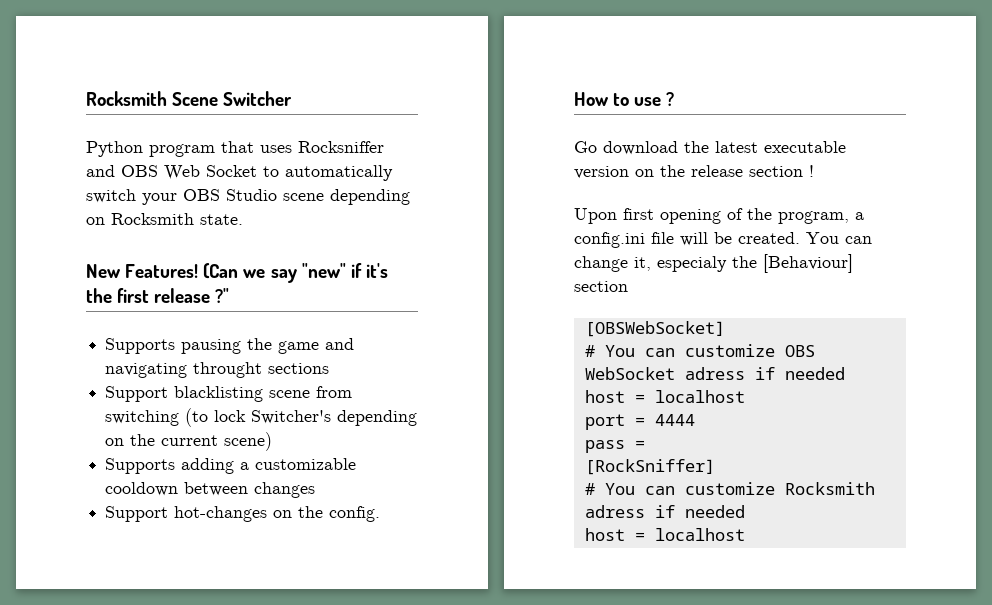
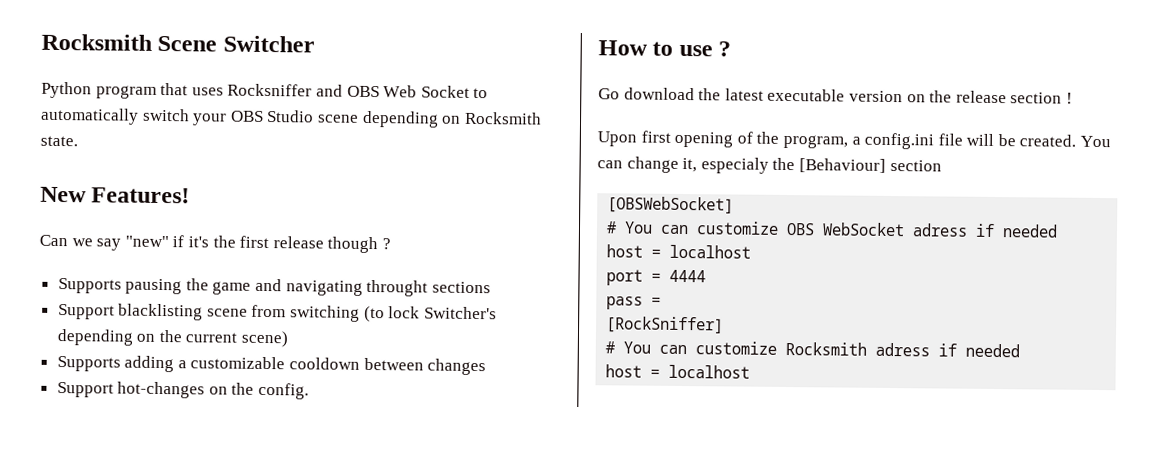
- New Features! (Can we say "new" if it's the first release ?"
+ New Features!
+ Can we say "new" if it's the first release though ?

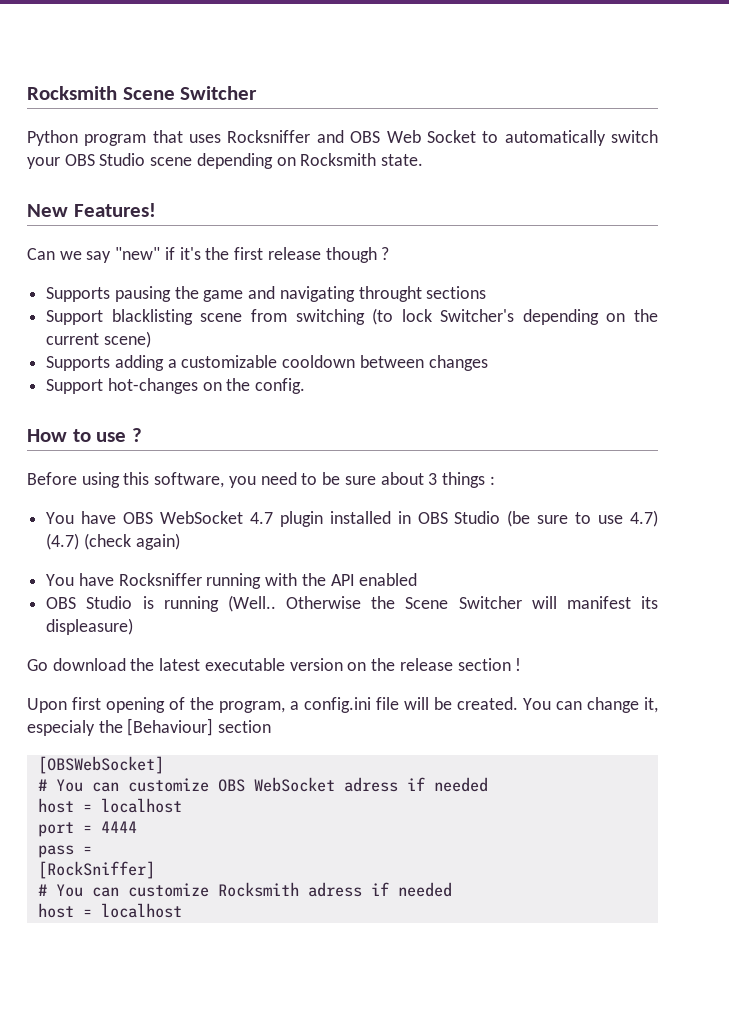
+ Before using this software, you need to be sure about 3 things :
+ You have OBS WebSocket 4.7 plugin installed in OBS Studio (be sure to use 4.7) (4.7) (check again)
+ You have Rocksniffer running with the API enabled
+ OBS Studio is running (Well.. Otherwise the Scene Switcher will manifest its displeasure)

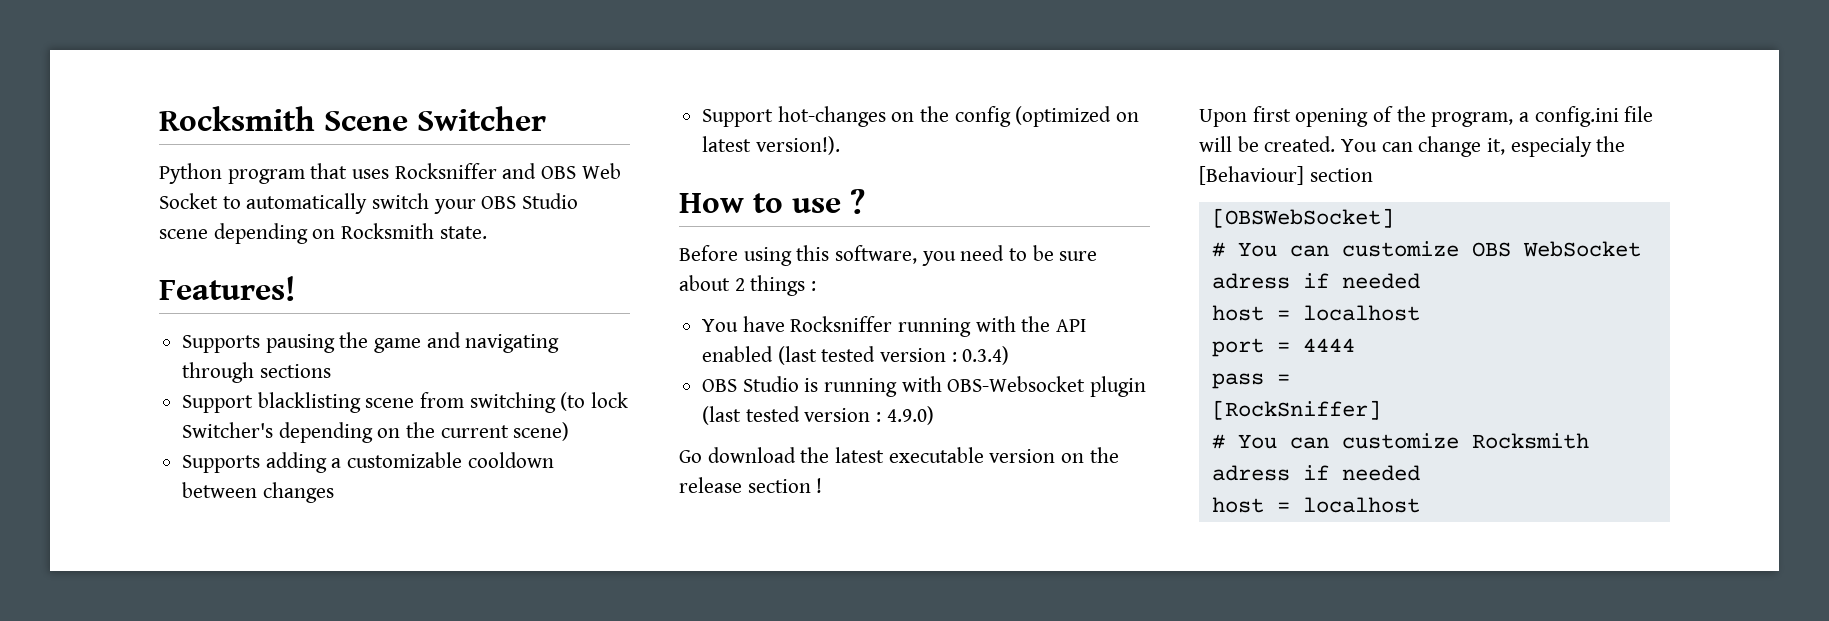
- New Features!
+ Features!
- Can we say "new" if it's the first release though ?
- Supports pausing the game and navigating throught sections
+ Supports pausing the game and navigating through sections
- Support hot-changes on the config.
+ Support hot-changes on the config (optimized on latest version!).
- Before using this software, you need to be sure about 3 things :
+ Before using this software, you need to be sure about 2 things :
- You have OBS WebSocket 4.7 plugin installed in OBS Studio (be sure to use 4.7) (4.7) (check again)
- You have Rocksniffer running with the API enabled
+ You have Rocksniffer running with the API enabled (last tested version : 0.3.4)
- OBS Studio is running (Well.. Otherwise the Scene Switcher will manifest its displeasure)
+ OBS Studio is running with OBS-Websocket plugin (last tested version : 4.9.0)

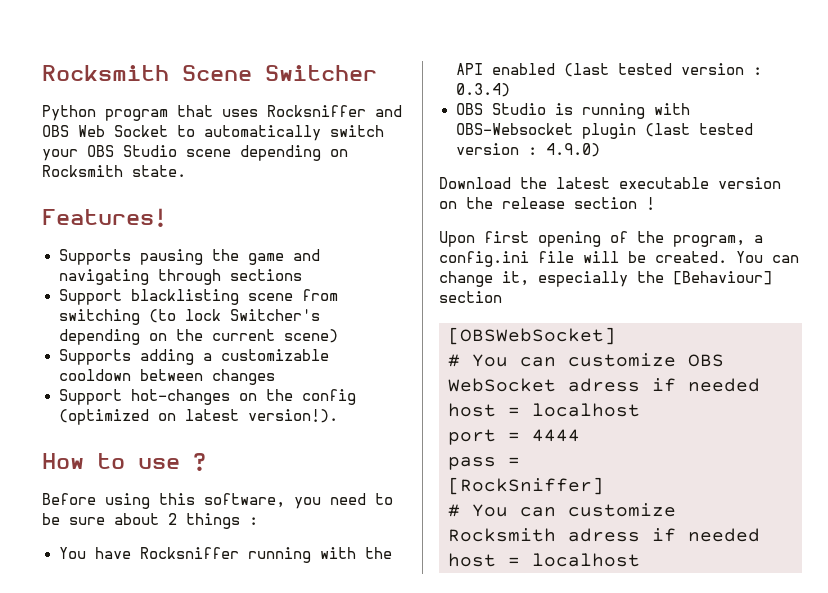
- Go download the latest executable version on the release section !
+ Download the latest executable version on the release section !
- You can change it, especialy the [Behaviour] section
+ You can change it, especially the [Behaviour] section

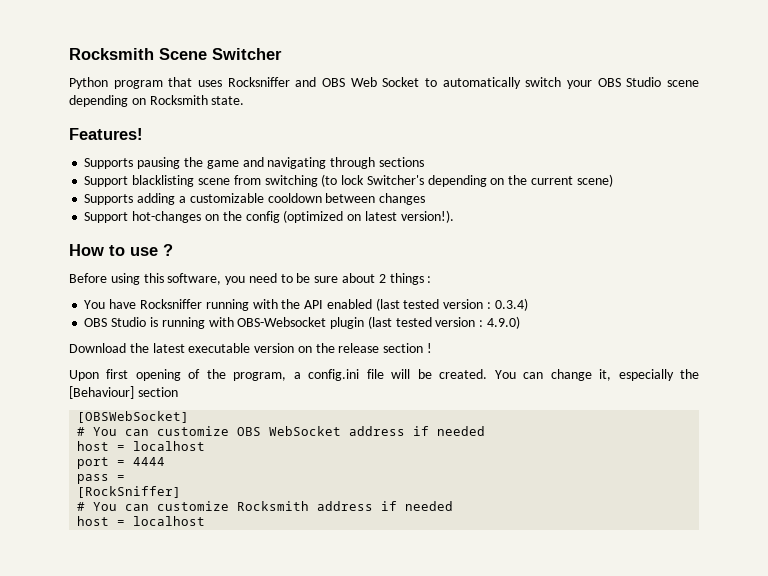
- # You can customize OBS WebSocket adress if needed
+ # You can customize OBS WebSocket address if needed
- # You can customize Rocksmith adress if needed
+ # You can customize Rocksmith address if needed

